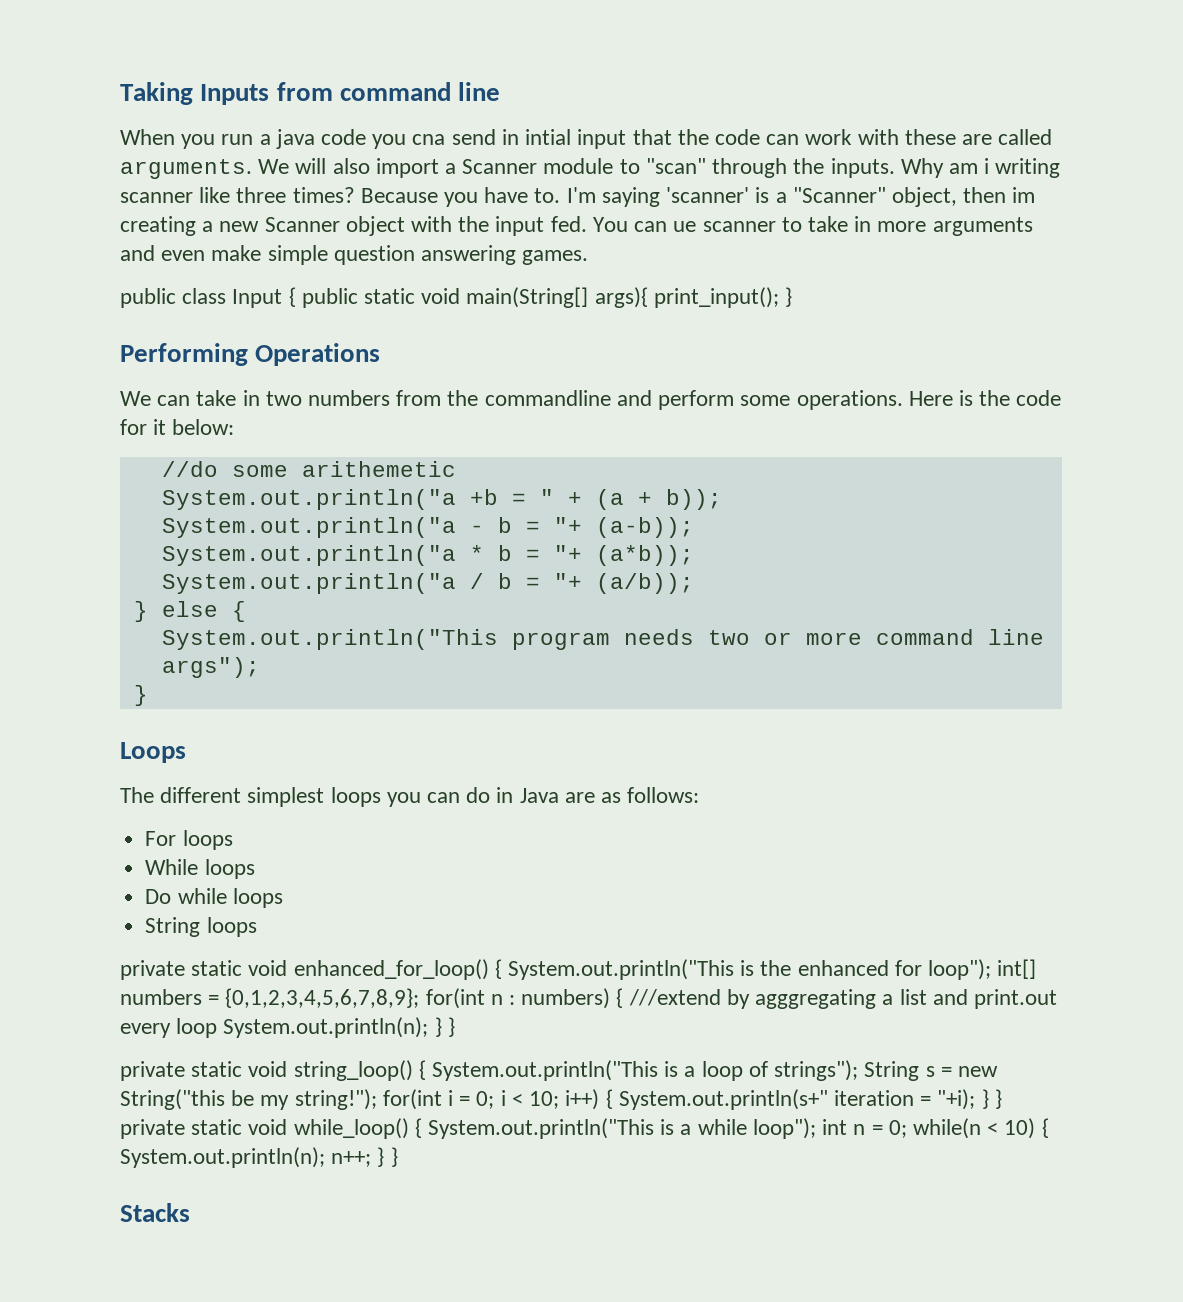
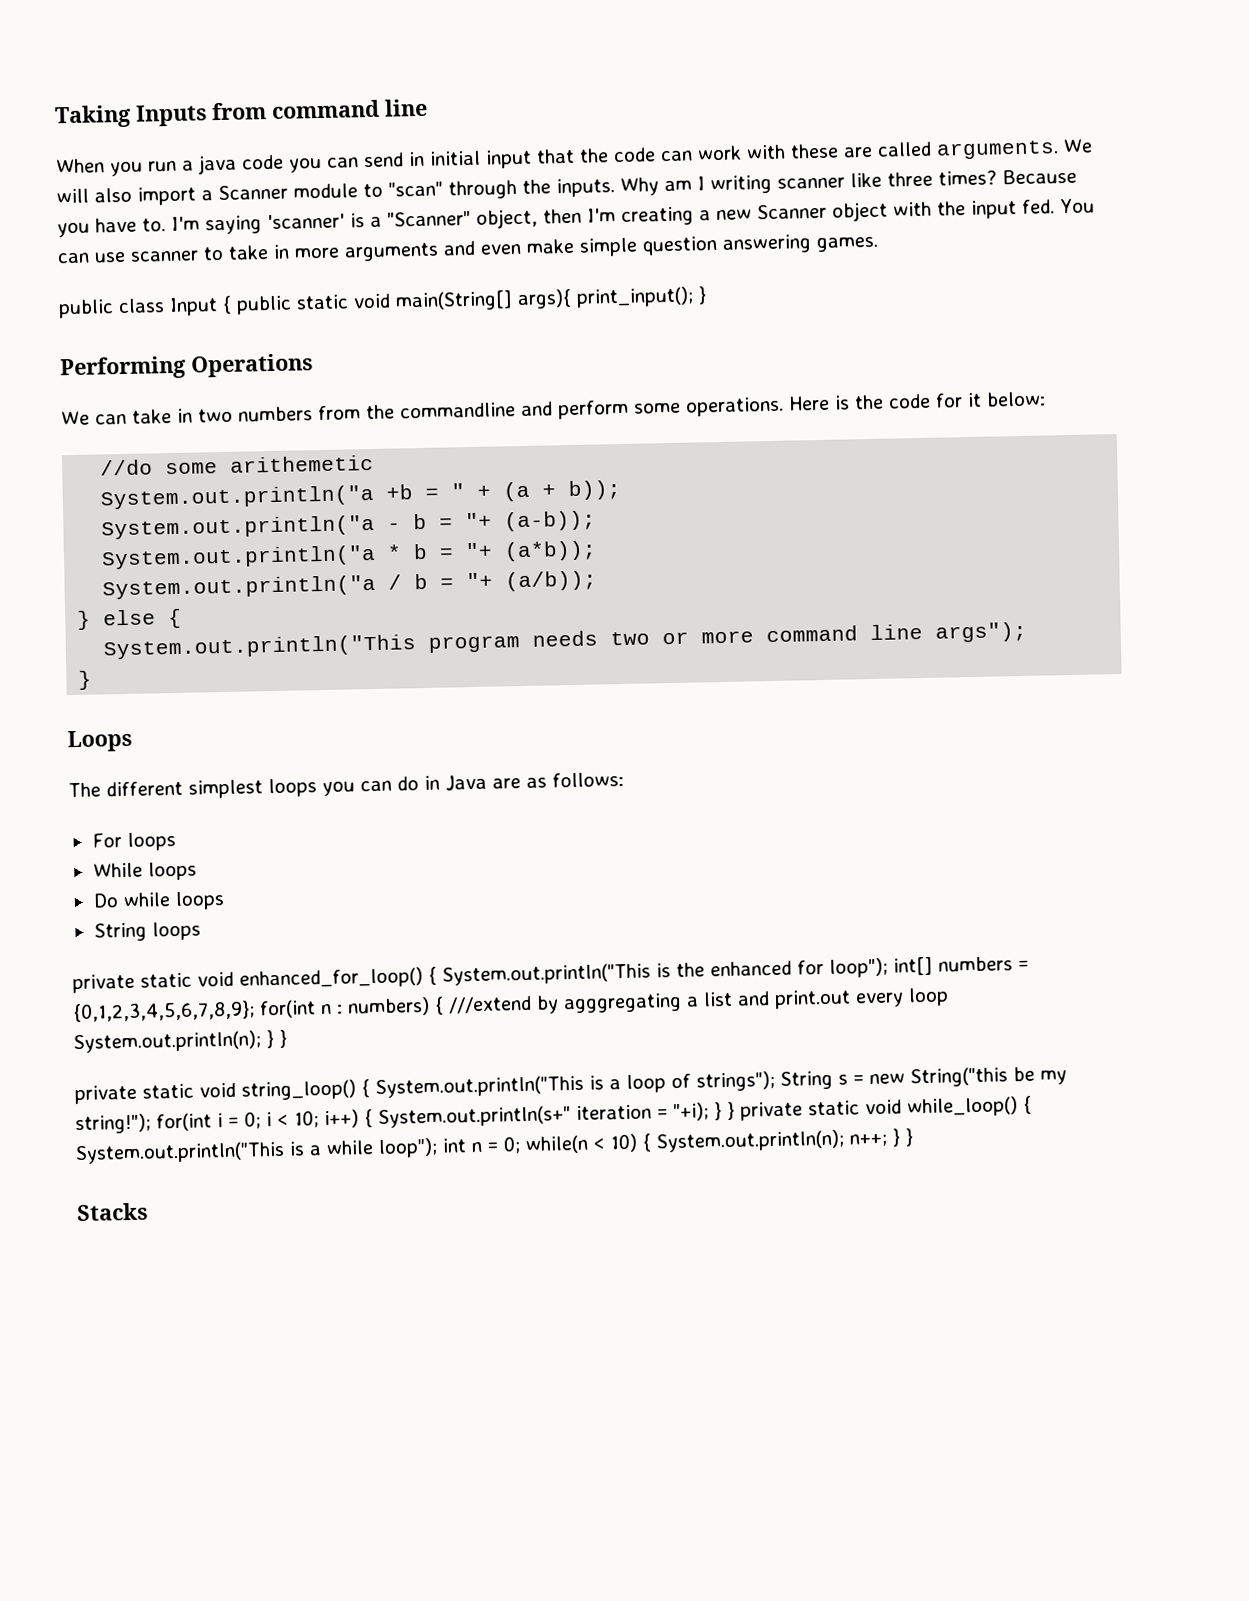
- When you run a java code you cna send in intial input that the code can work with these are called arguments.
+ When you run a java code you can send in initial input that the code can work with these are called arguments.
- Why am i writing scanner like three times?
+ Why am I writing scanner like three times?
- I'm saying 'scanner' is a "Scanner" object, then im creating a new Scanner object with the input fed.
+ I'm saying 'scanner' is a "Scanner" object, then I'm creating a new Scanner object with the input fed.
- You can ue scanner to take in more arguments and even make simple question answering games.
+ You can use scanner to take in more arguments and even make simple question answering games.

